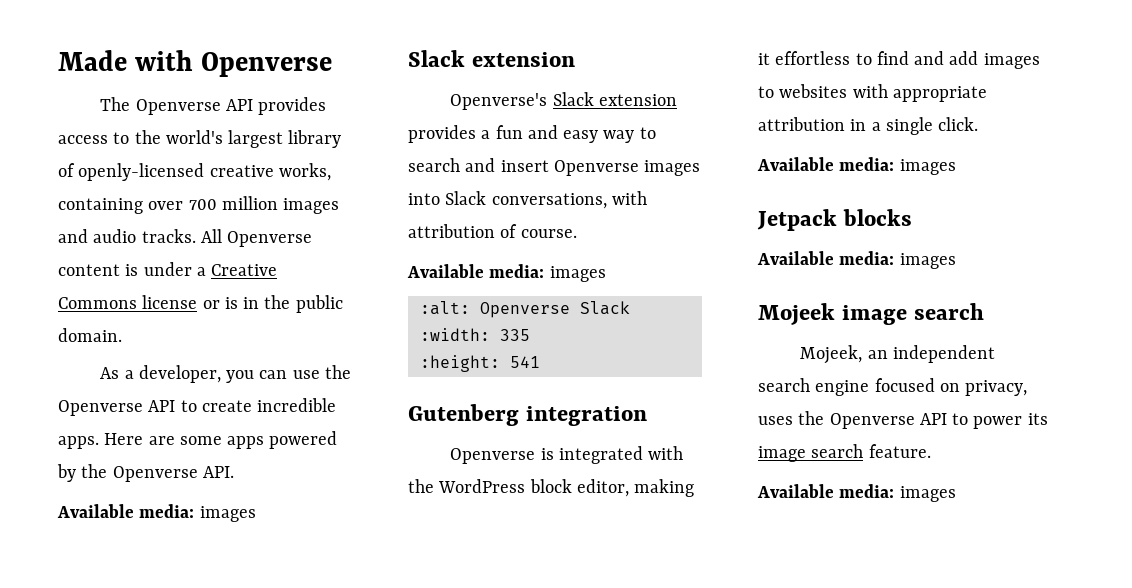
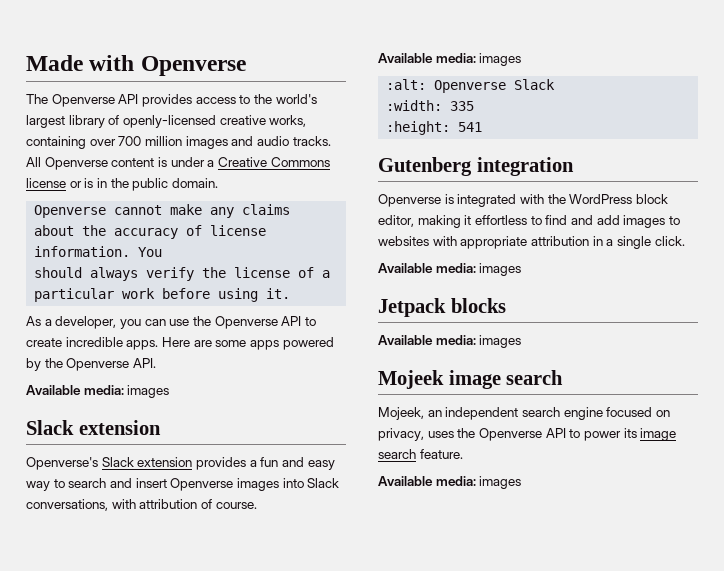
+ Openverse cannot make any claims about the accuracy of license information. You
+ should always verify the license of a particular work before using it.

